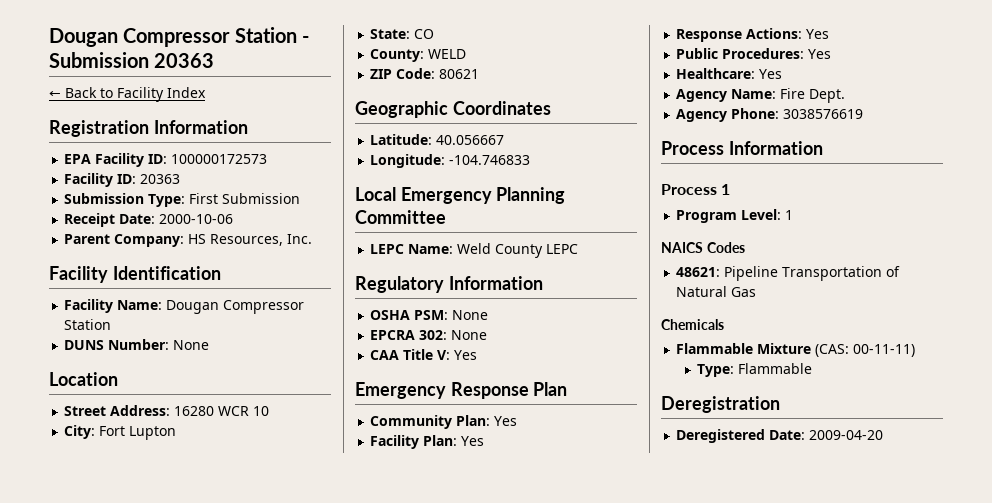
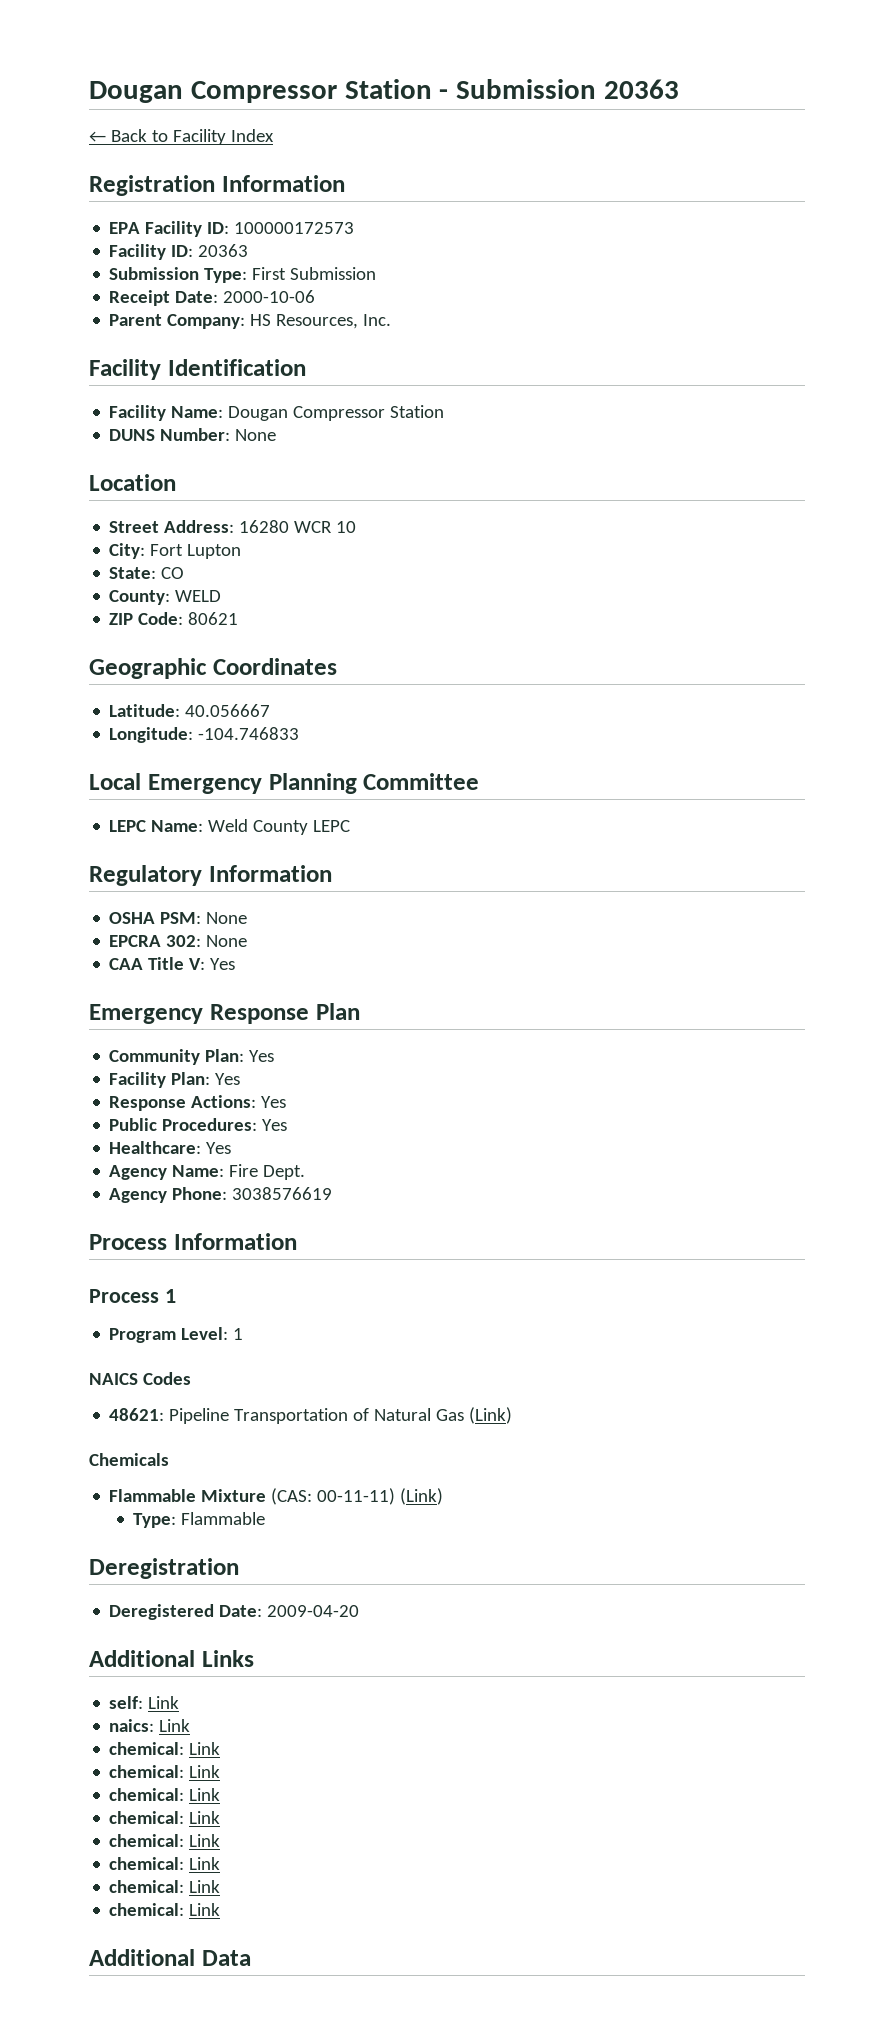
- 48621: Pipeline Transportation of Natural Gas
+ 48621: Pipeline Transportation of Natural Gas (Link)
- Flammable Mixture (CAS: 00-11-11)
+ Flammable Mixture (CAS: 00-11-11) (Link)
+ Additional Links
+ self: Link
+ naics: Link
+ chemical: Link
+ chemical: Link
+ chemical: Link
+ chemical: Link
+ chemical: Link
+ chemical: Link
+ chemical: Link
+ chemical: Link
+ Additional Data

